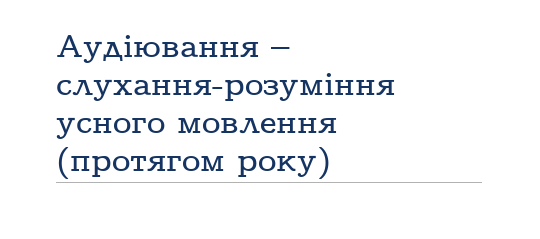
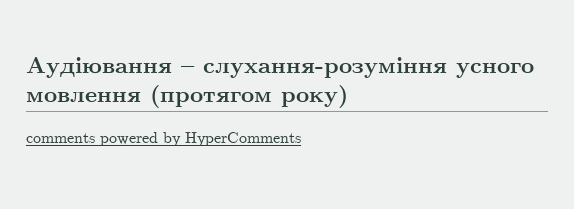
+ comments powered by HyperComments

